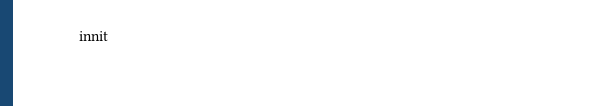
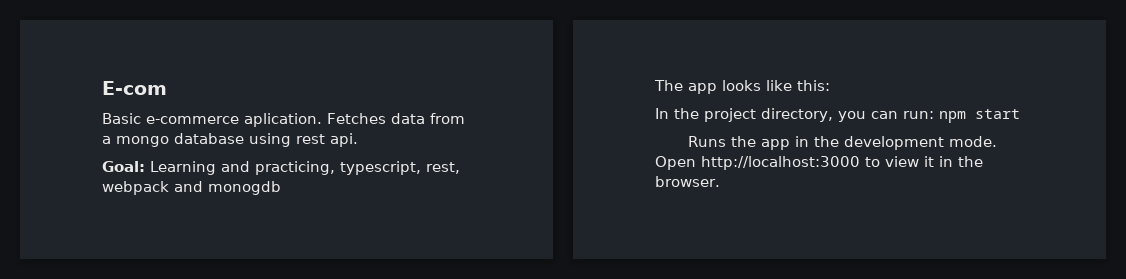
- innit
+ E-com
+ Basic e-commerce aplication. Fetches data from a mongo database using rest api.
+ Goal: Learning and practicing, typescript, rest, webpack and monogdb
+ The app looks like this:
+ In the project directory, you can run: npm start
+ Runs the app in the development mode. Open http://localhost:3000 to view it in the browser.

